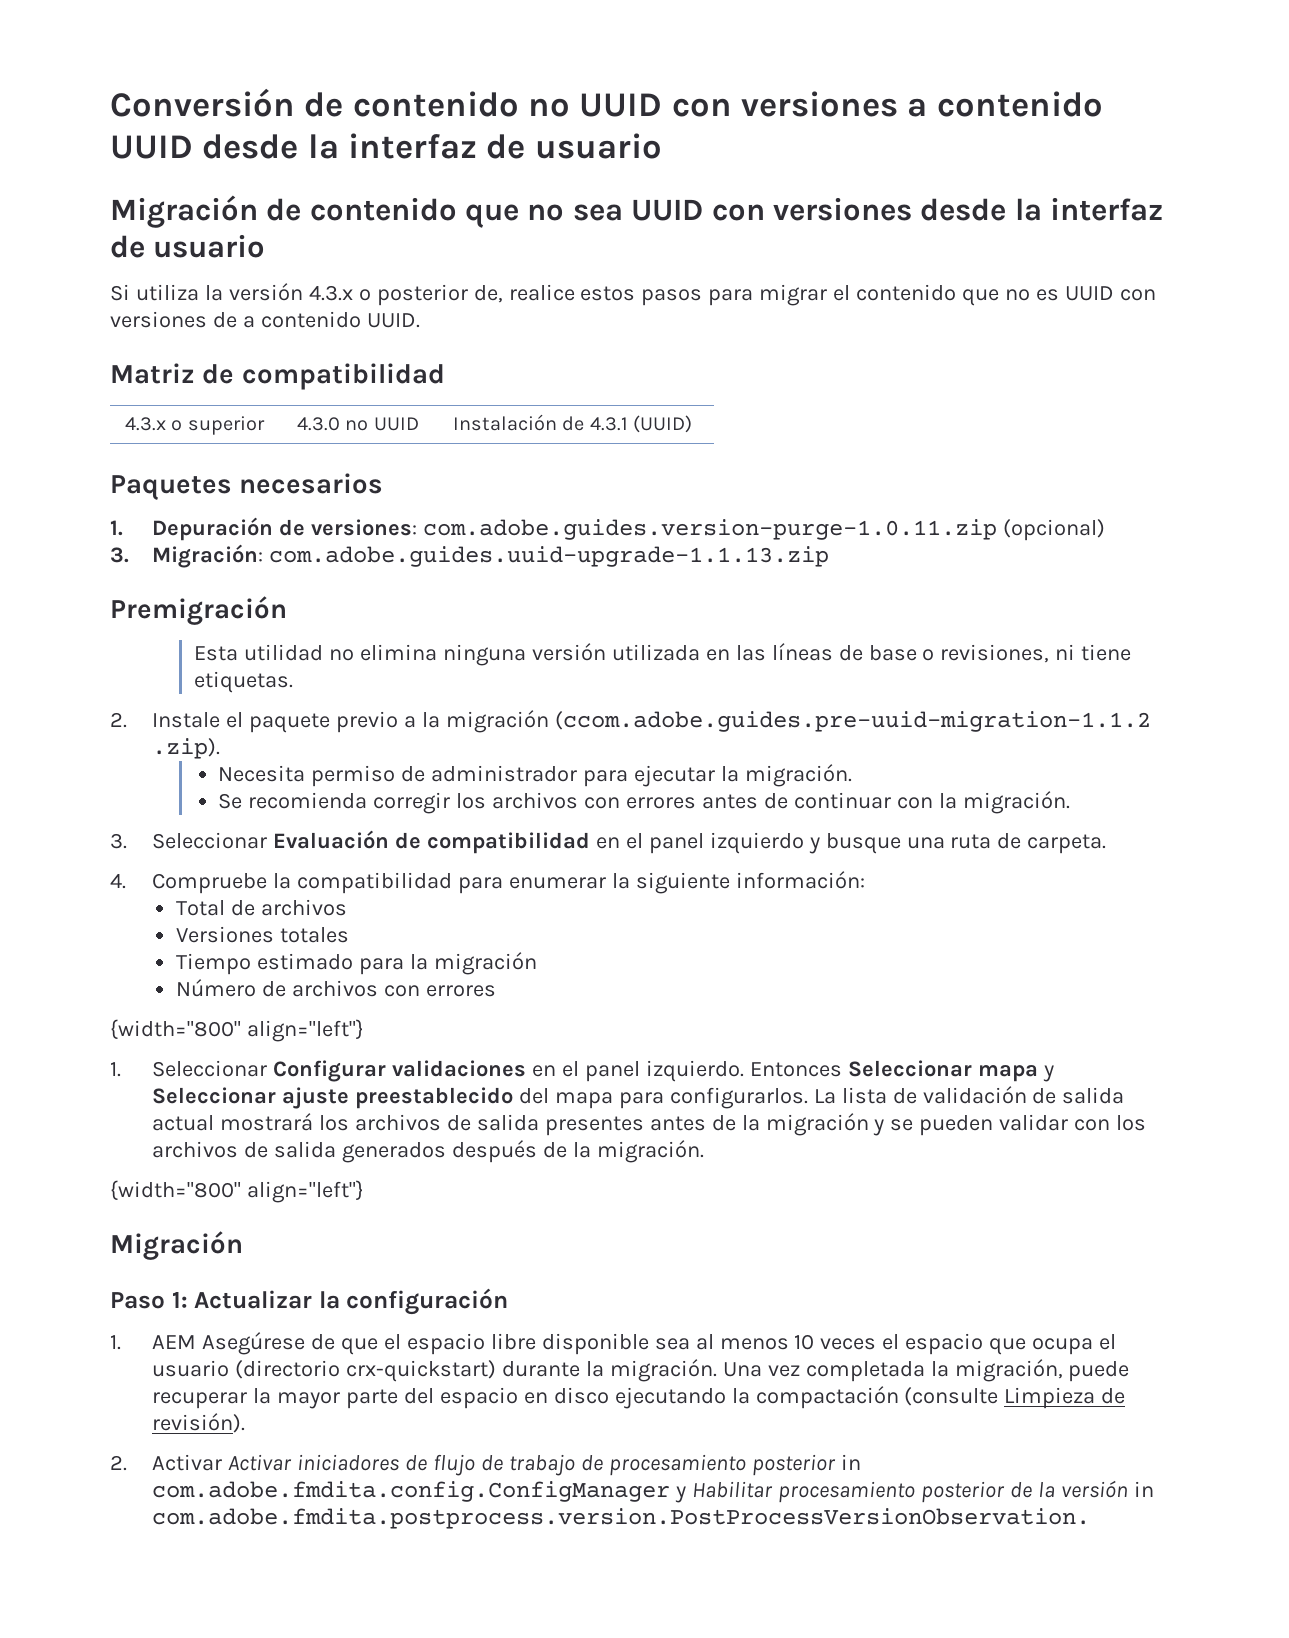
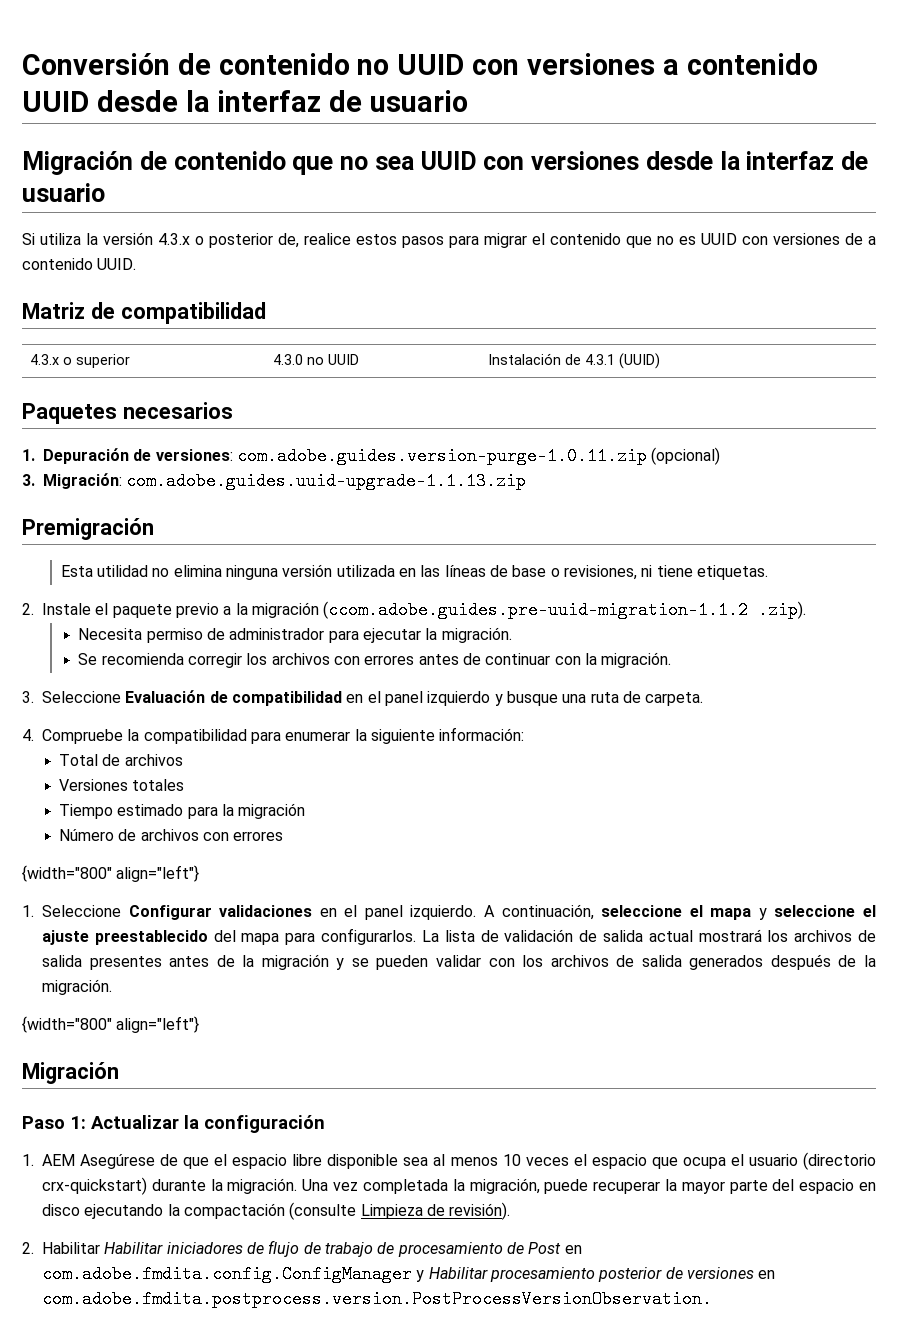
- 3. Seleccionar Evaluación de compatibilidad en el panel izquierdo y busque una ruta de carpeta.
+ 3. Seleccione Evaluación de compatibilidad en el panel izquierdo y busque una ruta de carpeta.
- 1. Seleccionar Configurar validaciones en el panel izquierdo.
+ 1. Seleccione Configurar validaciones en el panel izquierdo.
- Entonces Seleccionar mapa y Seleccionar ajuste preestablecido del mapa para configurarlos.
+ A continuación, seleccione el mapa y seleccione el ajuste preestablecido del mapa para configurarlos.
- 2. Activar Activar iniciadores de flujo de trabajo de procesamiento posterior in com.adobe.fmdita.config.ConfigManager y Habilitar procesamiento posterior de la versión in com.adobe.fmdita.postprocess.version.PostProcessVersionObservation.
+ 2. Habilitar Habilitar iniciadores de flujo de trabajo de procesamiento de Post en com.adobe.fmdita.config.ConfigManager y Habilitar procesamiento posterior de versiones en com.adobe.fmdita.postprocess.version.PostProcessVersionObservation.

